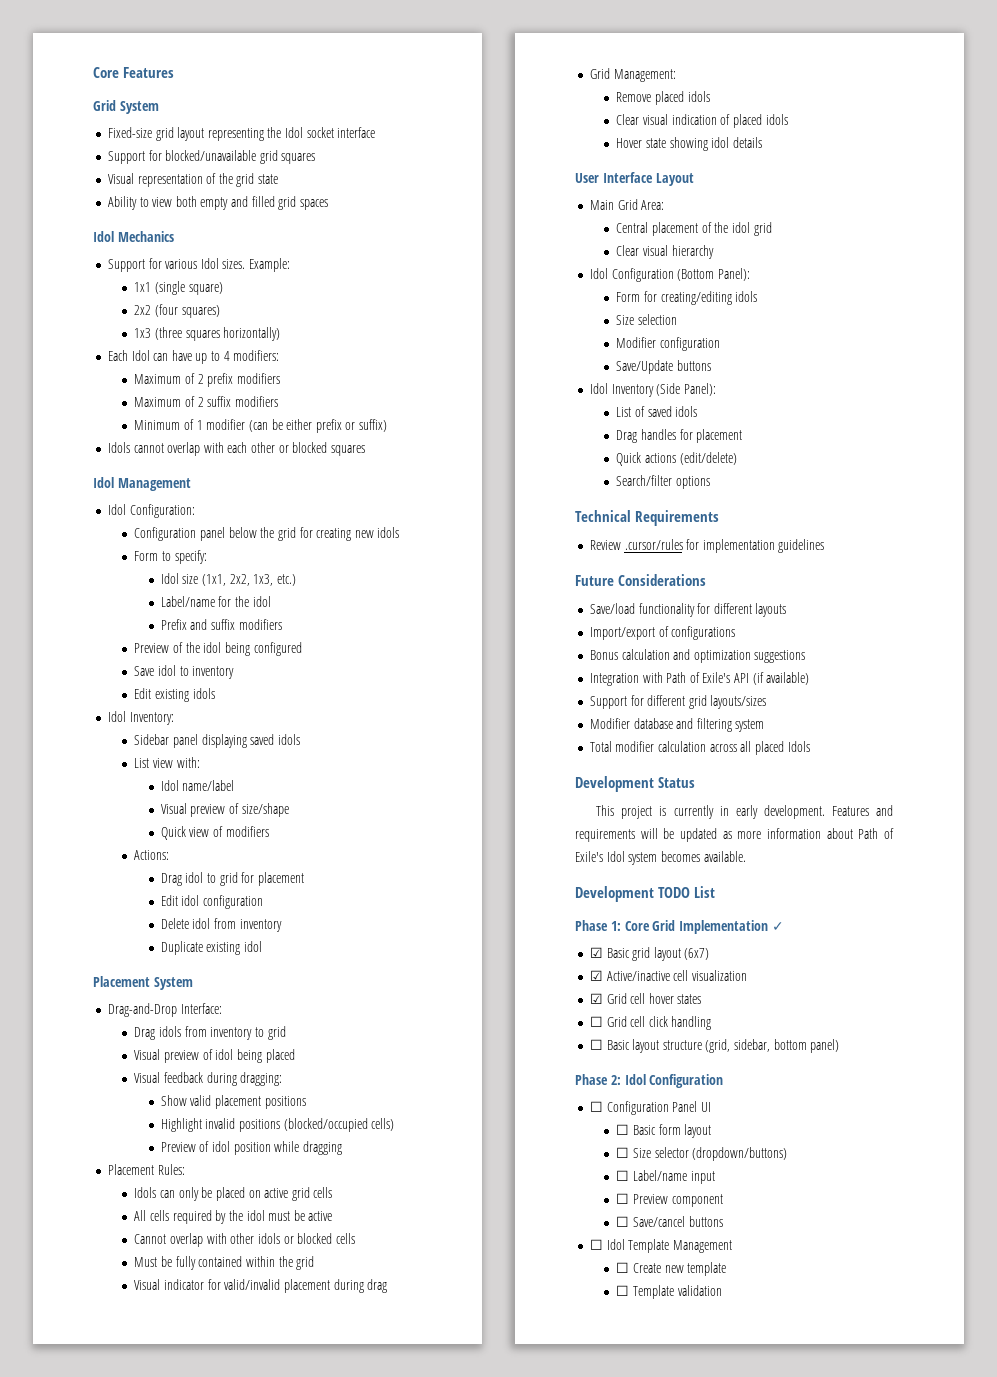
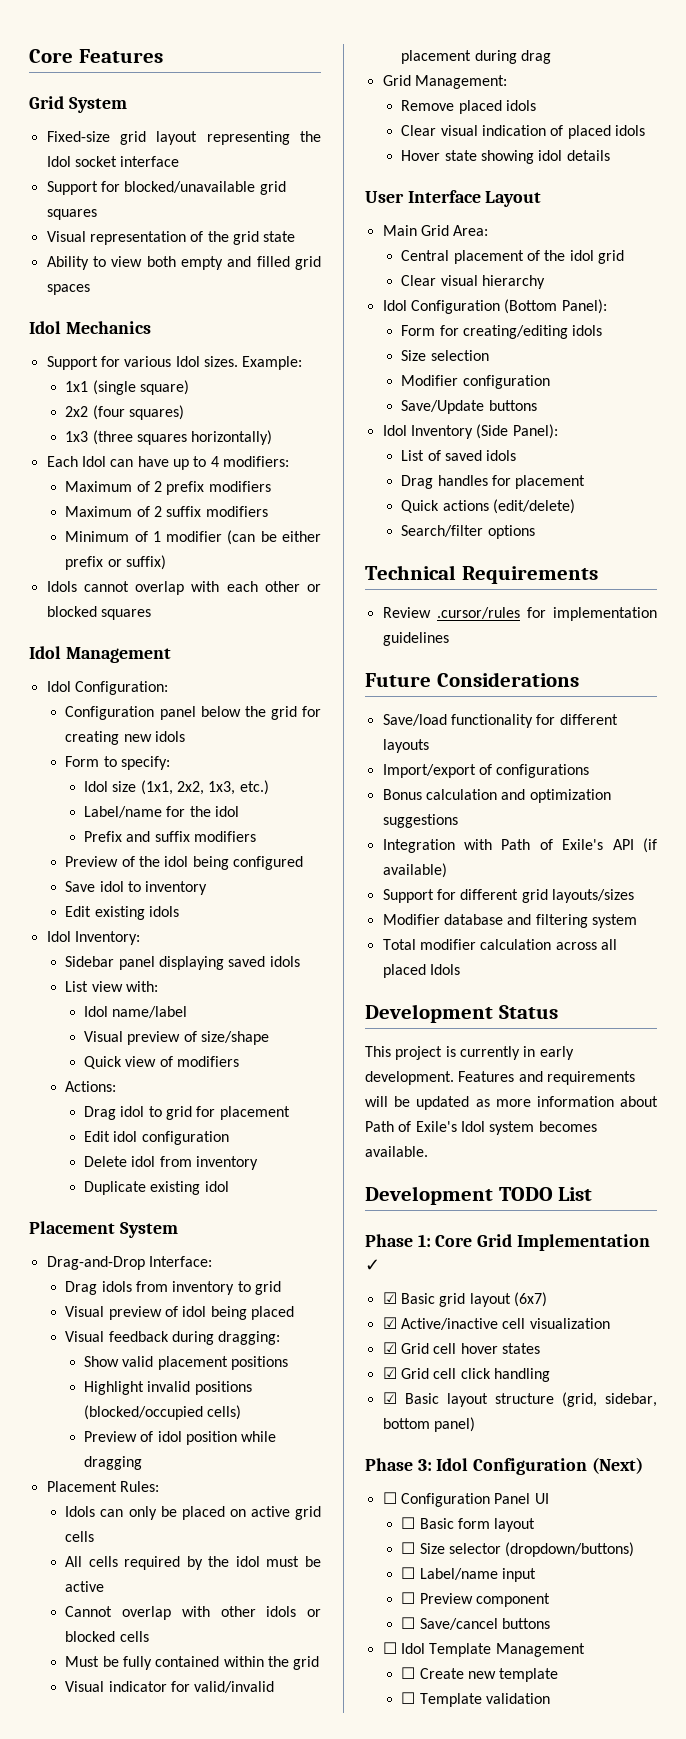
- ☐ Grid cell click handling
+ ☑ Grid cell click handling
- ☐ Basic layout structure (grid, sidebar, bottom panel)
+ ☑ Basic layout structure (grid, sidebar, bottom panel)
- Phase 2: Idol Configuration
+ Phase 3: Idol Configuration (Next)

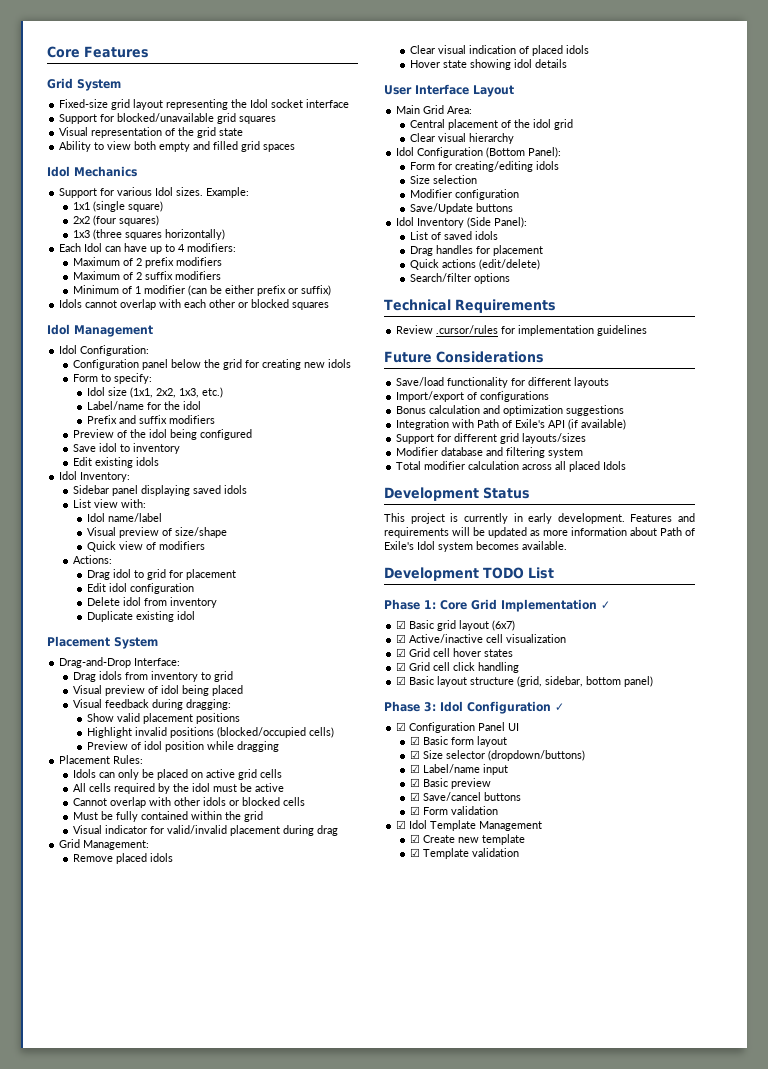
- Phase 3: Idol Configuration (Next)
- ☐ Configuration Panel UI
+ Phase 3: Idol Configuration ✓
+ ☑ Configuration Panel UI
- ☐ Basic form layout
+ ☑ Basic form layout
- ☐ Size selector (dropdown/buttons)
+ ☑ Size selector (dropdown/buttons)
- ☐ Label/name input
+ ☑ Label/name input
- ☐ Preview component
- ☐ Save/cancel buttons
- ☐ Idol Template Management
+ ☑ Basic preview
+ ☑ Save/cancel buttons
+ ☑ Form validation
+ ☑ Idol Template Management
- ☐ Create new template
+ ☑ Create new template
- ☐ Template validation
+ ☑ Template validation

